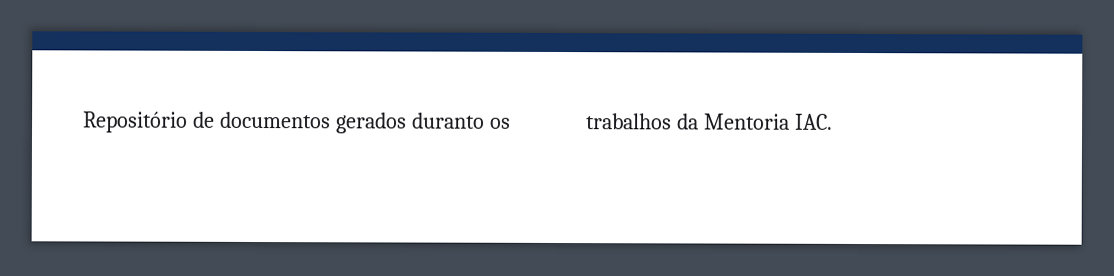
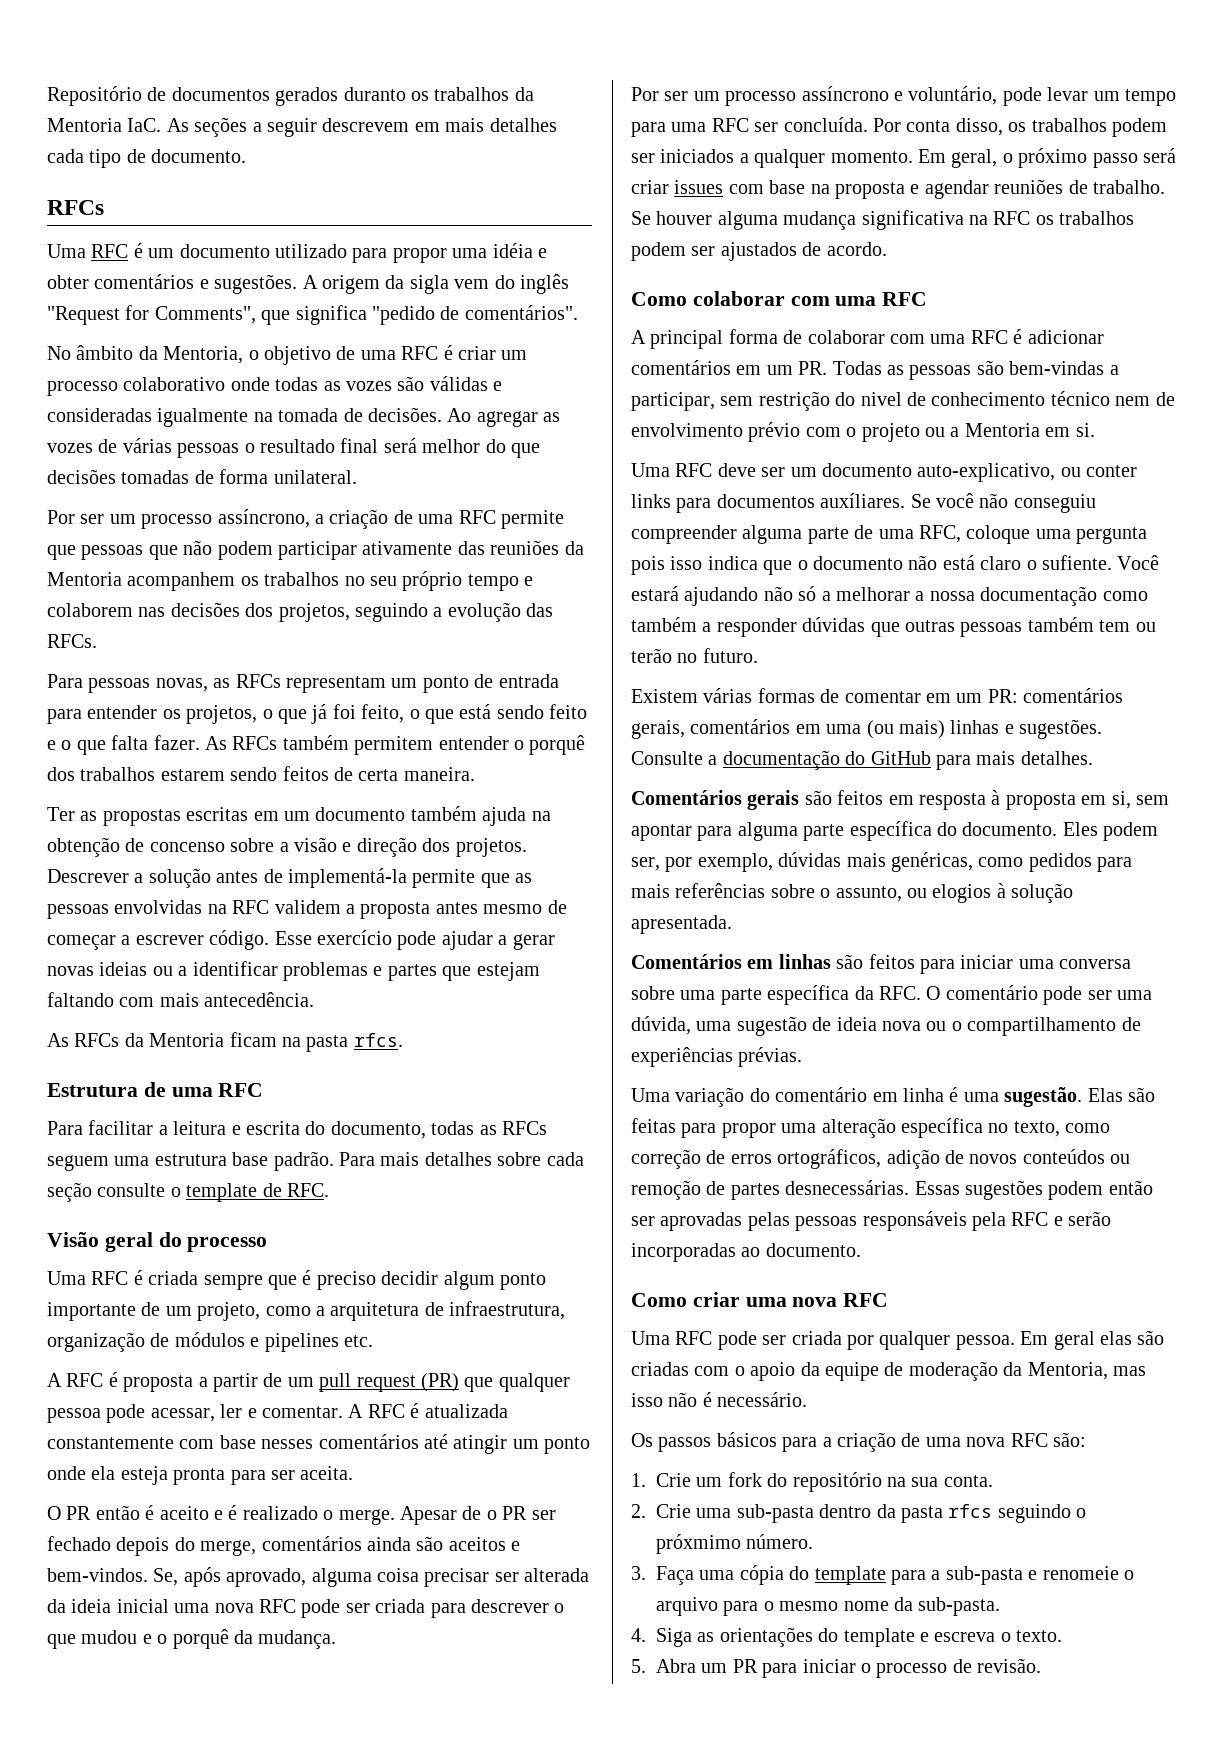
- Repositório de documentos gerados duranto os trabalhos da Mentoria IAC.
+ Repositório de documentos gerados duranto os trabalhos da Mentoria IaC. As seções a seguir descrevem em mais detalhes cada tipo de documento.
+ RFCs
+ Uma RFC é um documento utilizado para propor uma idéia e obter comentários e sugestões. A origem da sigla vem do inglês "Request for Comments", que significa "pedido de comentários".
+ No âmbito da Mentoria, o objetivo de uma RFC é criar um processo colaborativo onde todas as vozes são válidas e consideradas igualmente na tomada de decisões. Ao agregar as vozes de várias pessoas o resultado final será melhor do que decisões tomadas de forma unilateral.
+ Por ser um processo assíncrono, a criação de uma RFC permite que pessoas que não podem participar ativamente das reuniões da Mentoria acompanhem os trabalhos no seu próprio tempo e colaborem nas decisões dos projetos, seguindo a evolução das RFCs.
+ Para pessoas novas, as RFCs representam um ponto de entrada para entender os projetos, o que já foi feito, o que está sendo feito e o que falta fazer. As RFCs também permitem entender o porquê dos trabalhos estarem sendo feitos de certa maneira.
+ Ter as propostas escritas em um documento também ajuda na obtenção de concenso sobre a visão e direção dos projetos. Descrever a solução antes de implementá-la permite que as pessoas envolvidas na RFC validem a proposta antes mesmo de começar a escrever código. Esse exercício pode ajudar a gerar novas ideias ou a identificar problemas e partes que estejam faltando com mais antecedência.
+ As RFCs da Mentoria ficam na pasta rfcs.
+ Estrutura de uma RFC
+ Para facilitar a leitura e escrita do documento, todas as RFCs seguem uma estrutura base padrão. Para mais detalhes sobre cada seção consulte o template de RFC.
+ Visão geral do processo
+ Uma RFC é criada sempre que é preciso decidir algum ponto importante de um projeto, como a arquitetura de infraestrutura, organização de módulos e pipelines etc.
+ A RFC é proposta a partir de um pull request (PR) que qualquer pessoa pode acessar, ler e comentar. A RFC é atualizada constantemente com base nesses comentários até atingir um ponto onde ela esteja pronta para ser aceita.
+ O PR então é aceito e é realizado o merge. Apesar de o PR ser fechado depois do merge, comentários ainda são aceitos e bem-vindos. Se, após aprovado, alguma coisa precisar ser alterada da ideia inicial uma nova RFC pode ser criada para descrever o que mudou e o porquê da mudança.
+ Por ser um processo assíncrono e voluntário, pode levar um tempo para uma RFC ser concluída. Por conta disso, os trabalhos podem ser iniciados a qualquer momento. Em geral, o próximo passo será criar issues com base na proposta e agendar reuniões de trabalho. Se houver alguma mudança significativa na RFC os trabalhos podem ser ajustados de acordo.
+ Como colaborar com uma RFC
+ A principal forma de colaborar com uma RFC é adicionar comentários em um PR. Todas as pessoas são bem-vindas a participar, sem restrição do nivel de conhecimento técnico nem de envolvimento prévio com o projeto ou a Mentoria em si.
+ Uma RFC deve ser um documento auto-explicativo, ou conter links para documentos auxíliares. Se você não conseguiu compreender alguma parte de uma RFC, coloque uma pergunta pois isso indica que o documento não está claro o sufiente. Você estará ajudando não só a melhorar a nossa documentação como também a responder dúvidas que outras pessoas também tem ou terão no futuro.
+ Existem várias formas de comentar em um PR: comentários gerais, comentários em uma (ou mais) linhas e sugestões. Consulte a documentação do GitHub para mais detalhes.
+ Comentários gerais são feitos em resposta à proposta em si, sem apontar para alguma parte específica do documento. Eles podem ser, por exemplo, dúvidas mais genéricas, como pedidos para mais referências sobre o assunto, ou elogios à solução apresentada.
+ Comentários em linhas são feitos para iniciar uma conversa sobre uma parte específica da RFC. O comentário pode ser uma dúvida, uma sugestão de ideia nova ou o compartilhamento de experiências prévias.
+ Uma variação do comentário em linha é uma sugestão. Elas são feitas para propor uma alteração específica no texto, como correção de erros ortográficos, adição de novos conteúdos ou remoção de partes desnecessárias. Essas sugestões podem então ser aprovadas pelas pessoas responsáveis pela RFC e serão incorporadas ao documento.
+ Como criar uma nova RFC
+ Uma RFC pode ser criada por qualquer pessoa. Em geral elas são criadas com o apoio da equipe de moderação da Mentoria, mas isso não é necessário.
+ Os passos básicos para a criação de uma nova RFC são:
+ 1. Crie um fork do repositório na sua conta.
+ 2. Crie uma sub-pasta dentro da pasta rfcs seguindo o próxmimo número.
+ 3. Faça uma cópia do template para a sub-pasta e renomeie o arquivo para o mesmo nome da sub-pasta.
+ 4. Siga as orientações do template e escreva o texto.
+ 5. Abra um PR para iniciar o processo de revisão.

